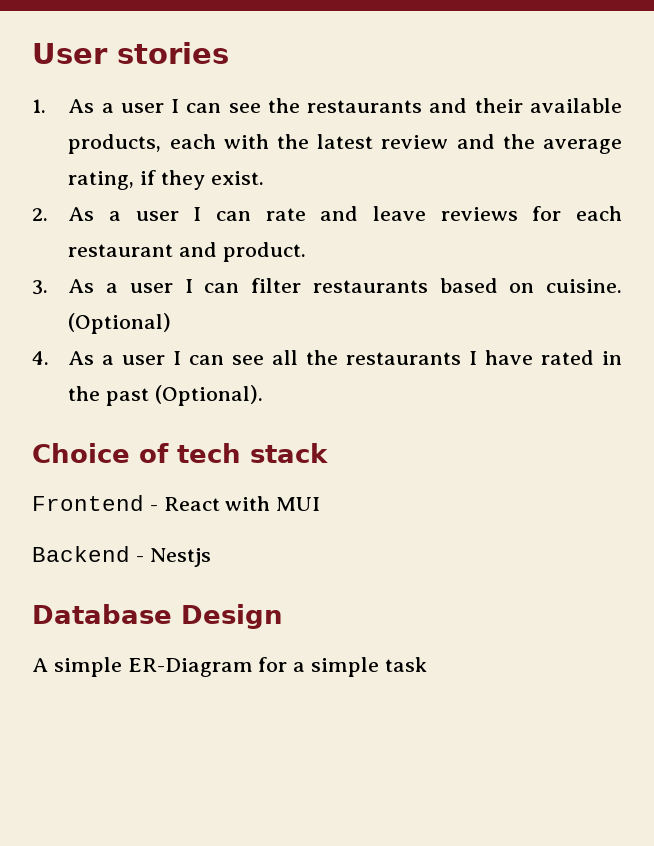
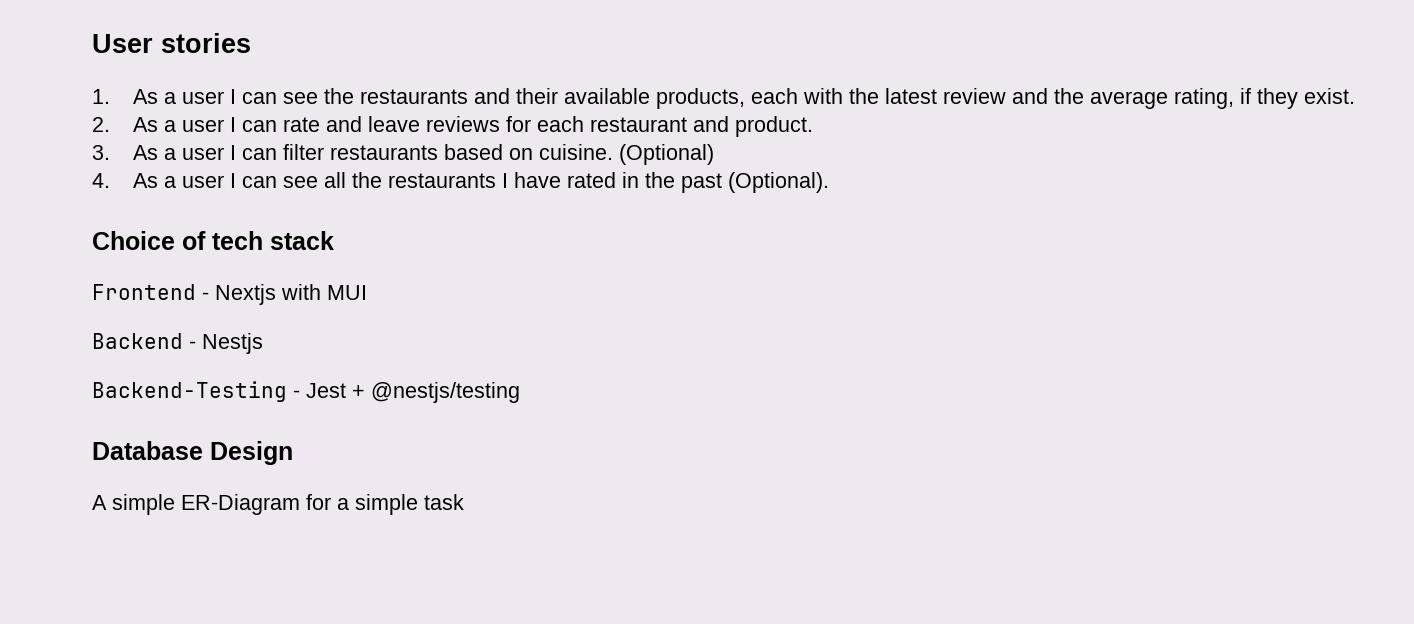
- Frontend - React with MUI
+ Frontend - Nextjs with MUI
+ Backend-Testing - Jest + @nestjs/testing

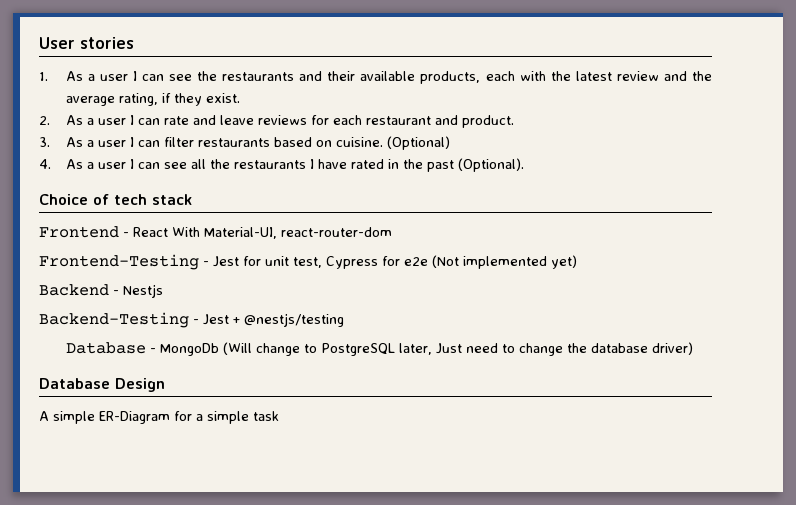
- Frontend - Nextjs with MUI
+ Frontend - React With Material-UI, react-router-dom
+ Frontend-Testing - Jest for unit test, Cypress for e2e (Not implemented yet)
+ Database - MongoDb (Will change to PostgreSQL later, Just need to change the database driver)

